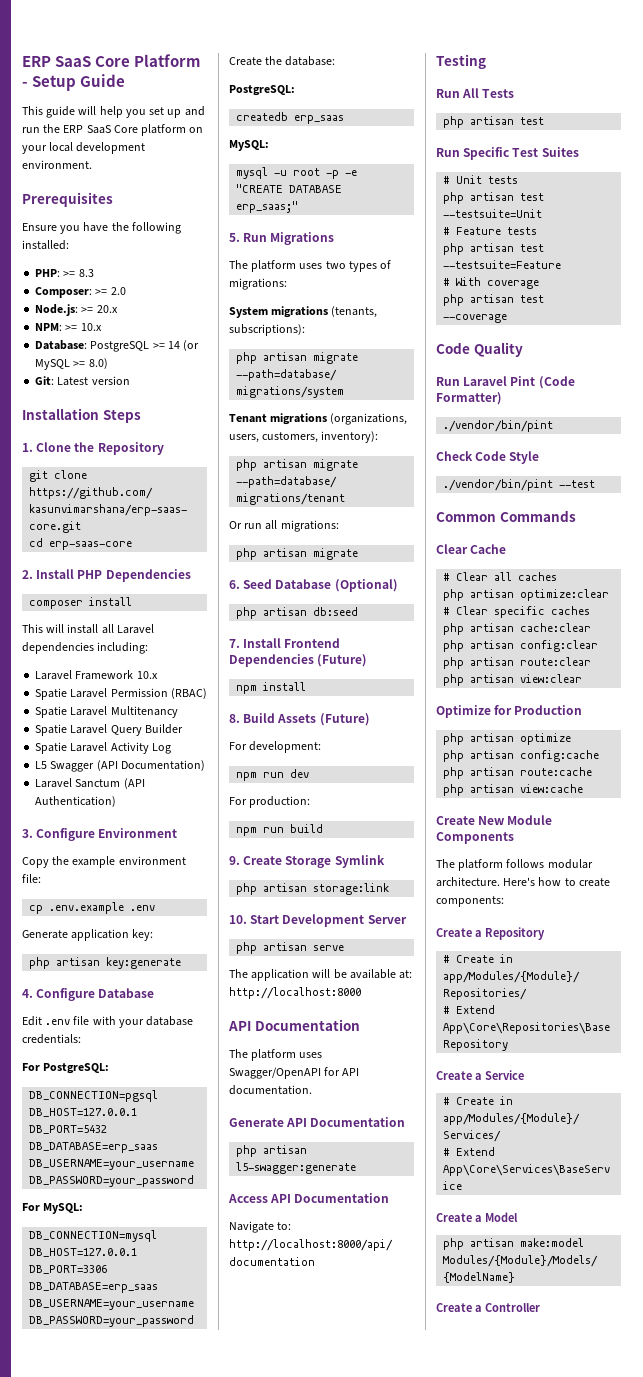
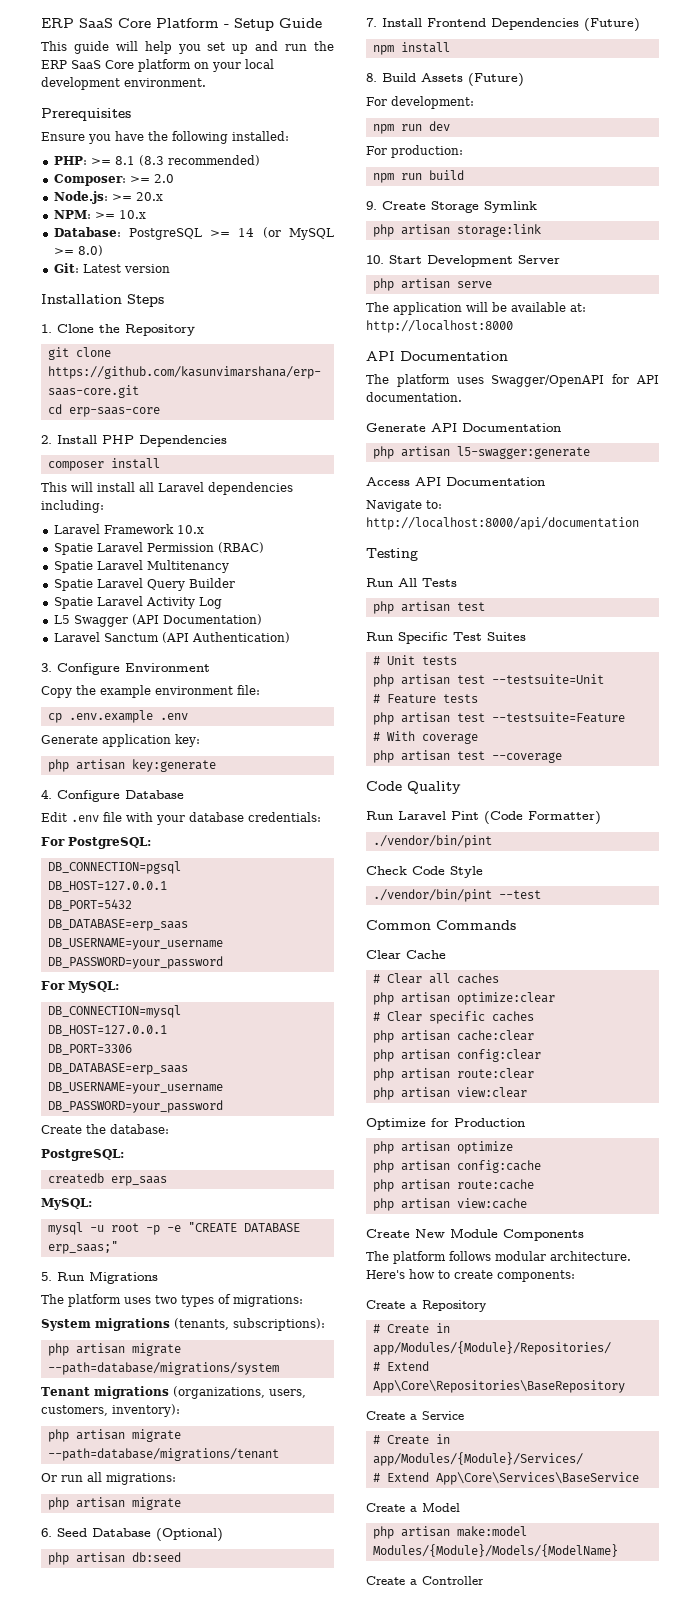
- PHP: >= 8.3
+ PHP: >= 8.1 (8.3 recommended)

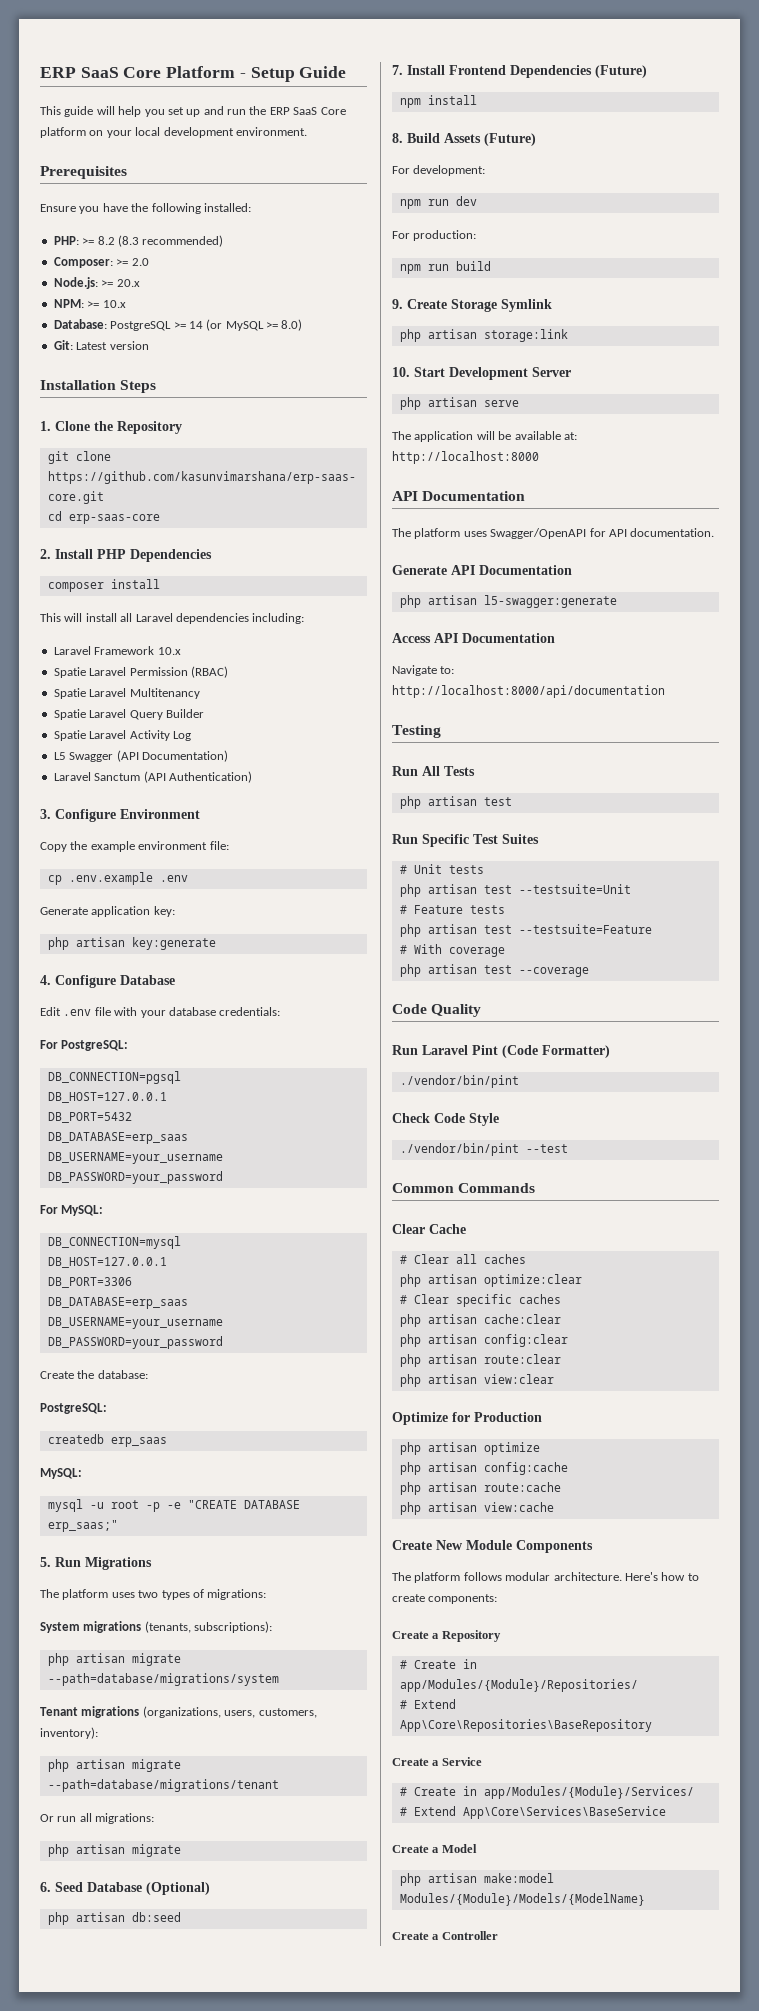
- PHP: >= 8.1 (8.3 recommended)
+ PHP: >= 8.2 (8.3 recommended)

